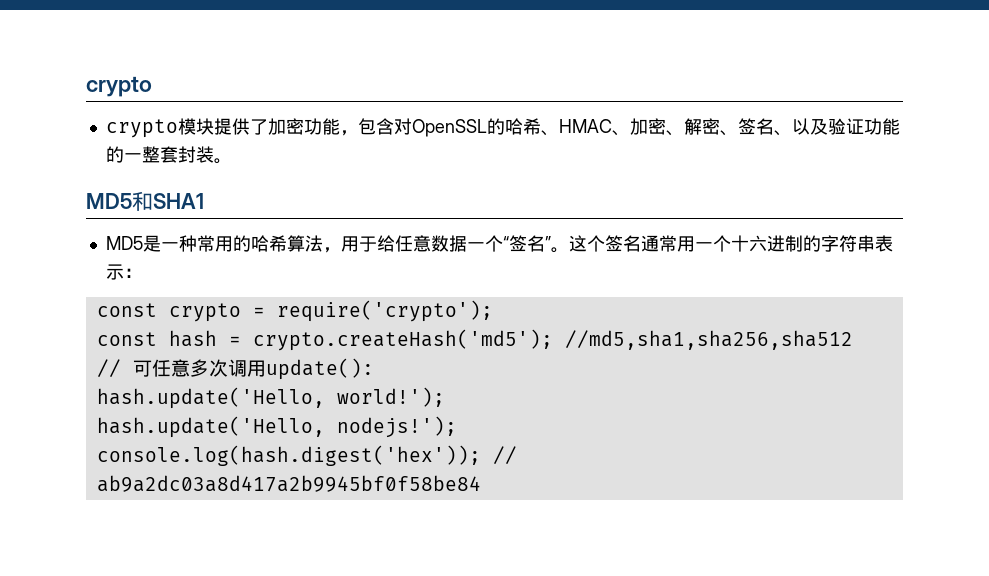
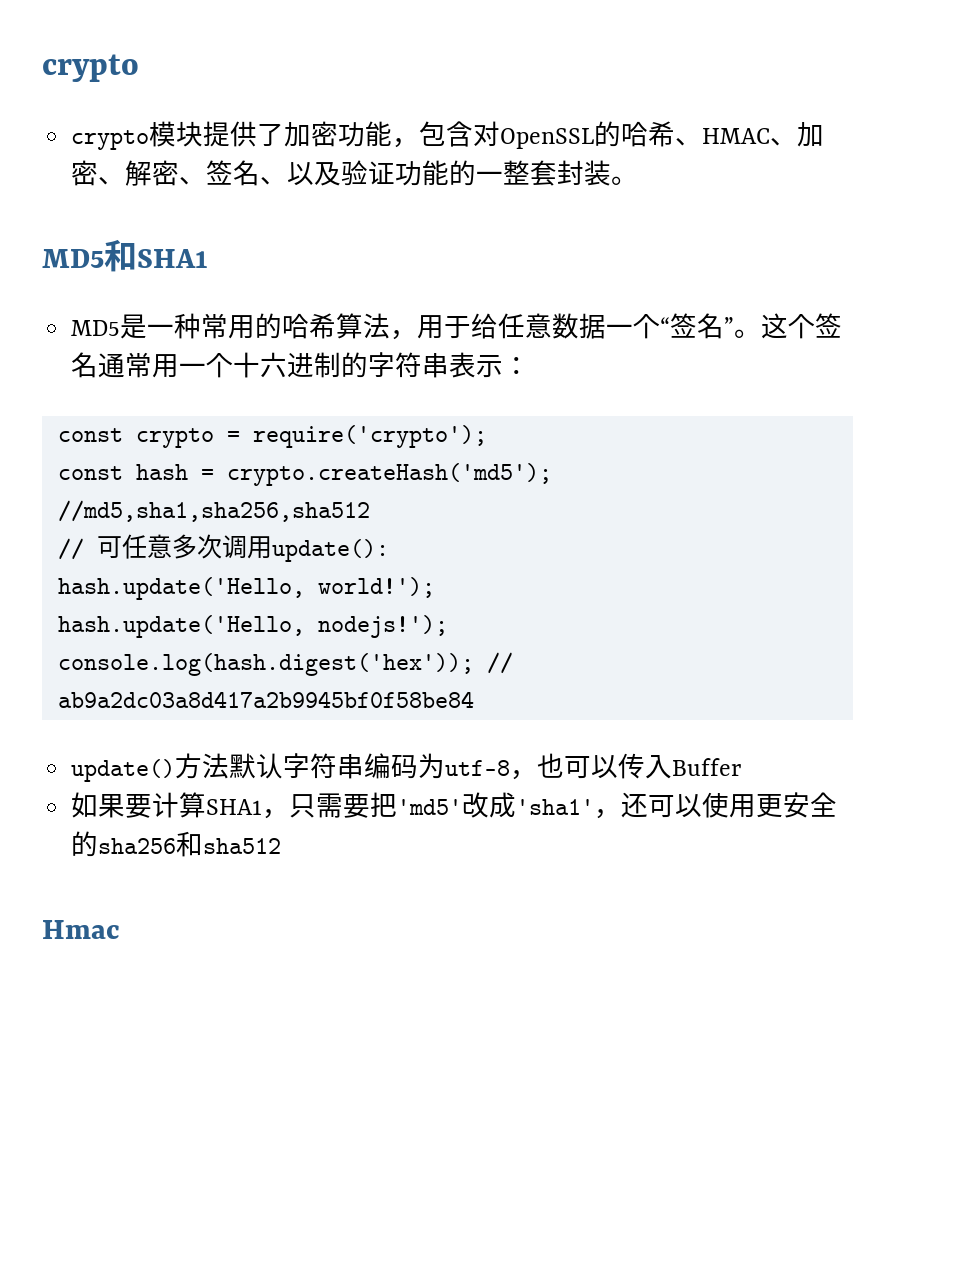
+ update()方法默认字符串编码为utf-8，也可以传入Buffer
+ 如果要计算SHA1，只需要把'md5'改成'sha1'，还可以使用更安全的sha256和sha512
+ Hmac

